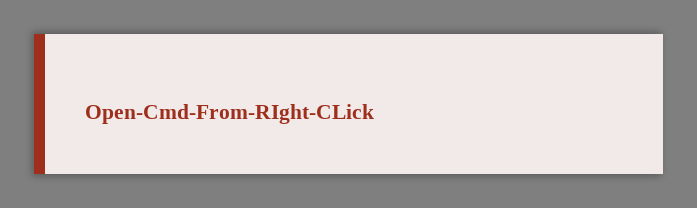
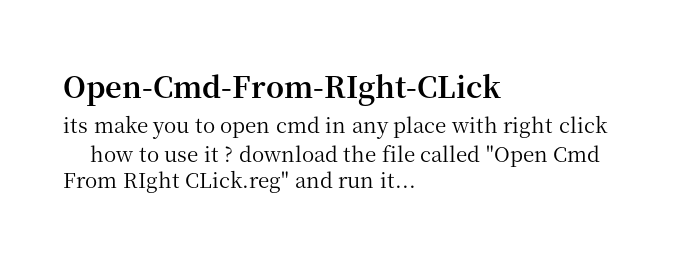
+ its make you to open cmd in any place with right click
+ how to use it ? download the file called "Open Cmd From RIght CLick.reg" and run it...

